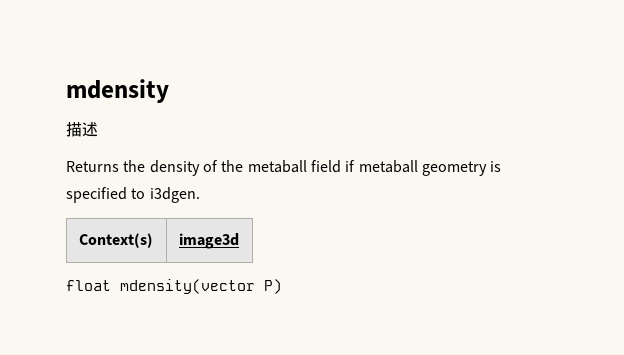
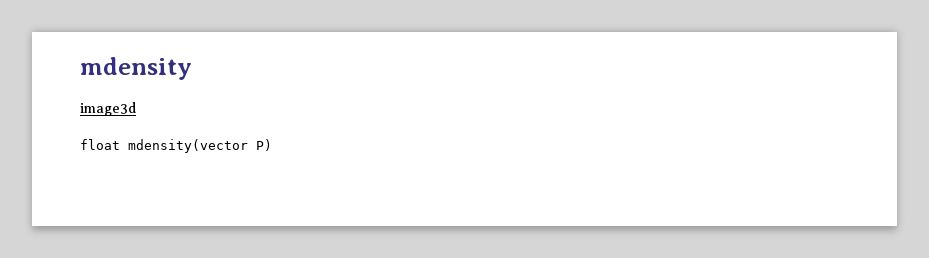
- 描述
- Returns the density of the metaball field if metaball geometry is
- specified to i3dgen.
- Context(s) | image3d
+ image3d

